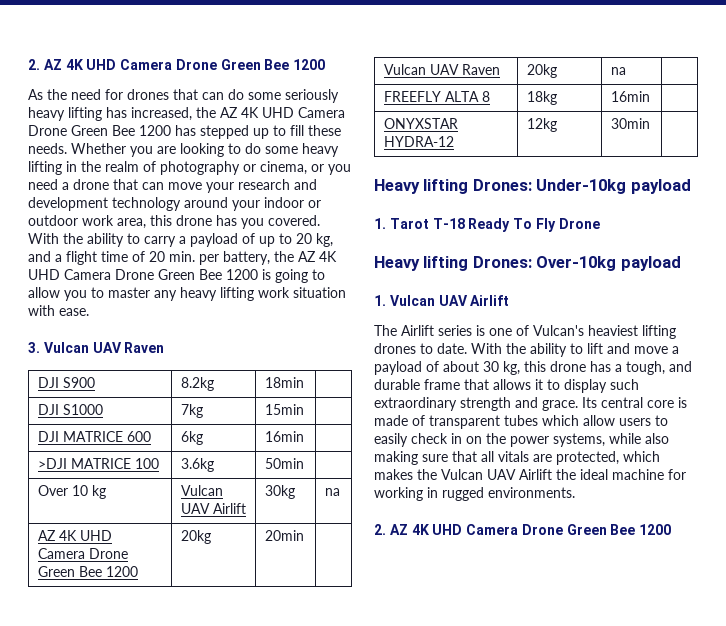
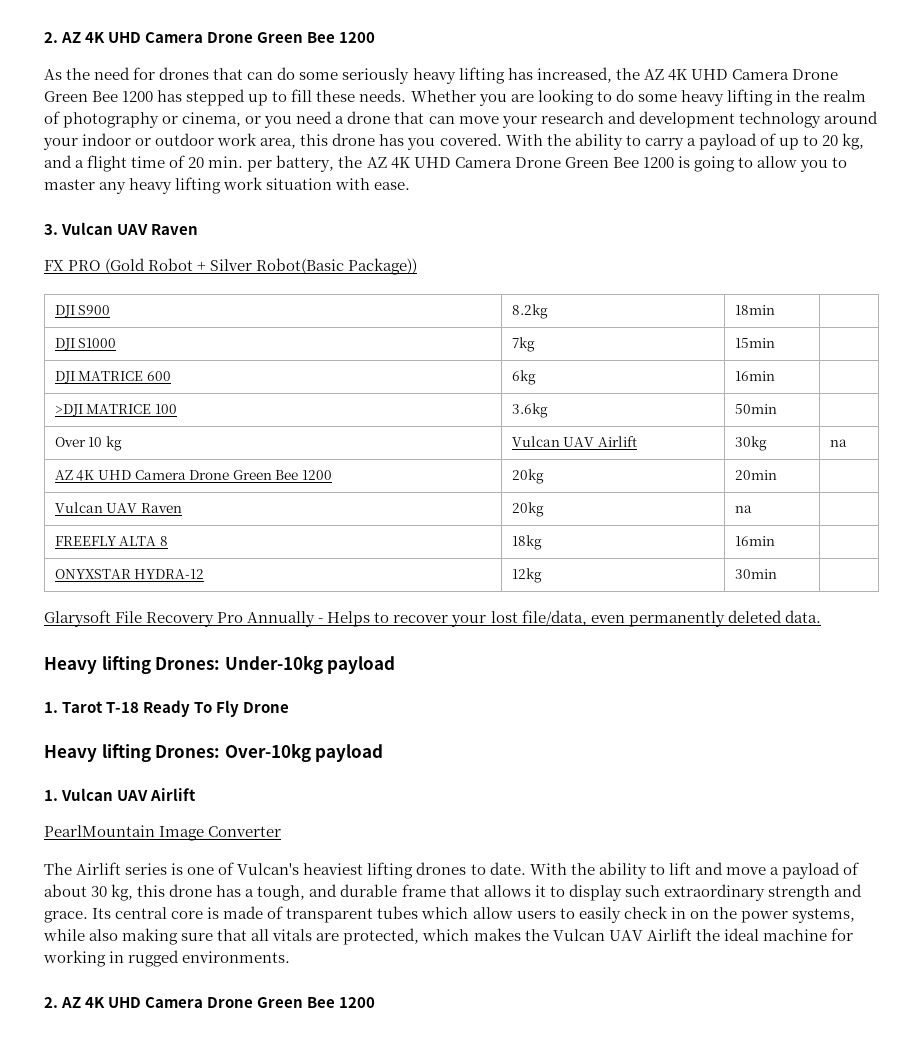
+ FX PRO (Gold Robot + Silver Robot(Basic Package))
+ Glarysoft File Recovery Pro Annually - Helps to recover your lost file/data, even permanently deleted data.
+ PearlMountain Image Converter

